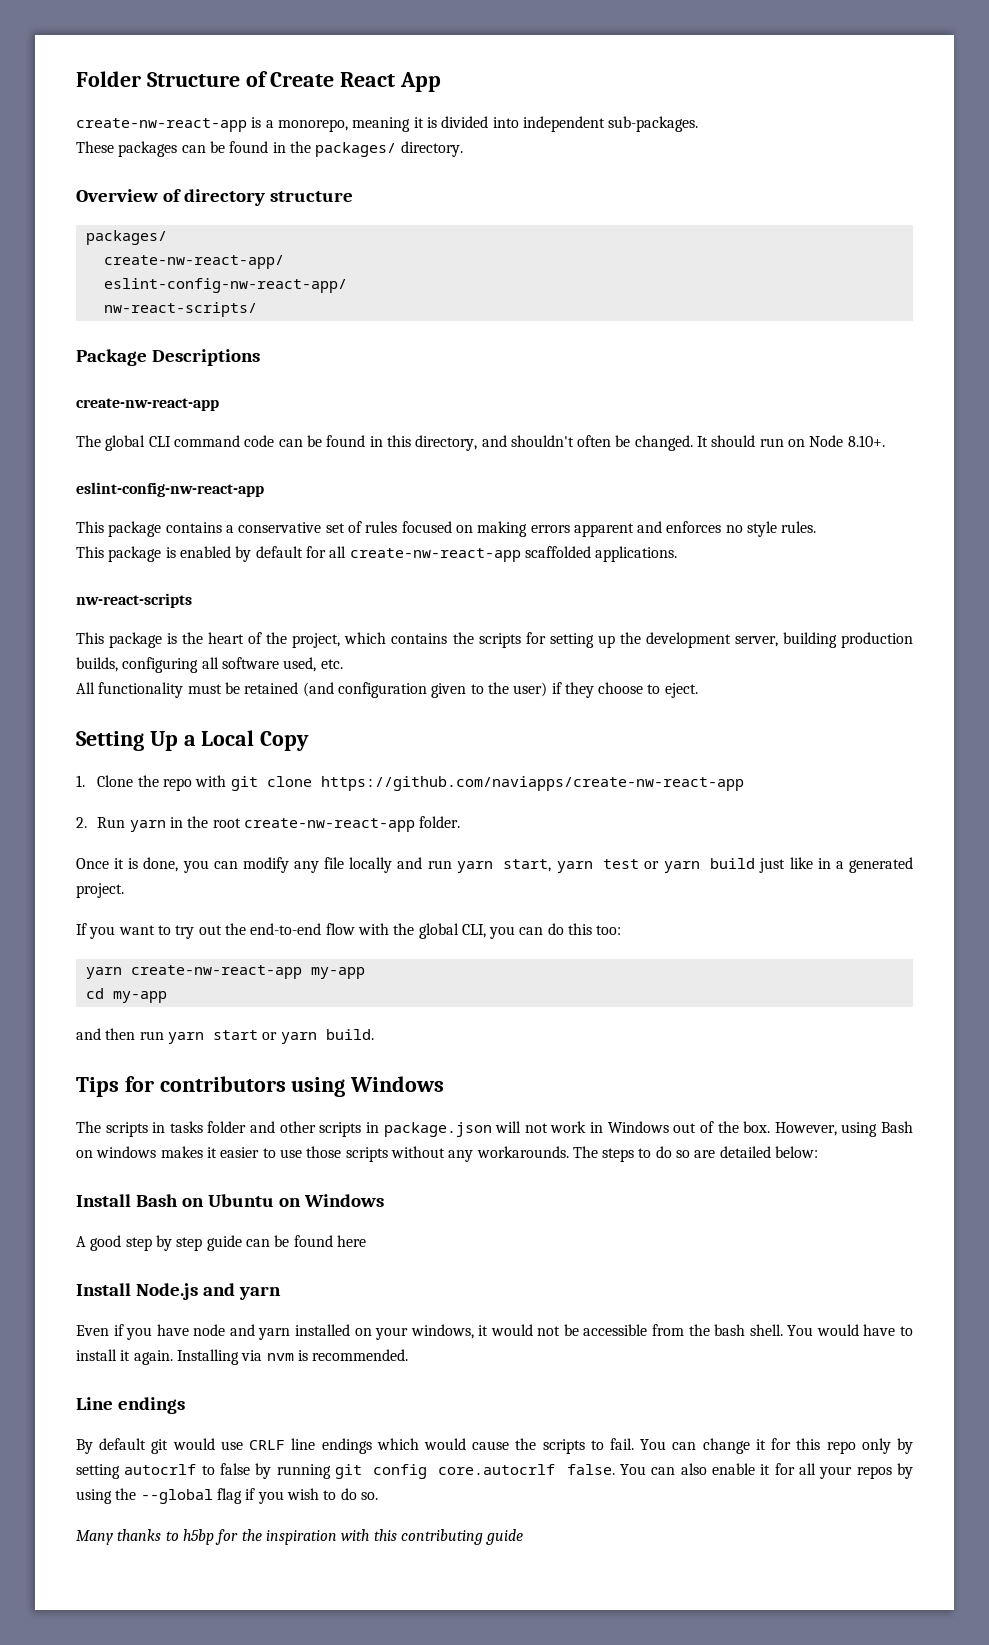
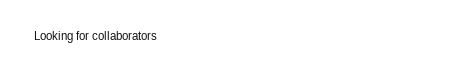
- Folder Structure of Create React App
- create-nw-react-app is a monorepo, meaning it is divided into independent sub-packages.
- These packages can be found in the packages/ directory.
- Overview of directory structure
- packages/
- create-nw-react-app/
- eslint-config-nw-react-app/
- nw-react-scripts/
- Package Descriptions
- create-nw-react-app
- The global CLI command code can be found in this directory, and shouldn't often be changed. It should run on Node 8.10+.
- eslint-config-nw-react-app
- This package contains a conservative set of rules focused on making errors apparent and enforces no style rules.
- This package is enabled by default for all create-nw-react-app scaffolded applications.
- nw-react-scripts
- This package is the heart of the project, which contains the scripts for setting up the development server, building production builds, configuring all software used, etc.
- All functionality must be retained (and configuration given to the user) if they choose to eject.
- Setting Up a Local Copy
- 1. Clone the repo with git clone https://github.com/naviapps/create-nw-react-app
- 2. Run yarn in the root create-nw-react-app folder.
- Once it is done, you can modify any file locally and run yarn start, yarn test or yarn build just like in a generated project.
- If you want to try out the end-to-end flow with the global CLI, you can do this too:
- yarn create-nw-react-app my-app
- cd my-app
- and then run yarn start or yarn build.
- Tips for contributors using Windows
- The scripts in tasks folder and other scripts in package.json will not work in Windows out of the box. However, using Bash on windows makes it easier to use those scripts without any workarounds. The steps to do so are detailed below:
- Install Bash on Ubuntu on Windows
- A good step by step guide can be found here
- Install Node.js and yarn
- Even if you have node and yarn installed on your windows, it would not be accessible from the bash shell. You would have to install it again. Installing via nvm is recommended.
- Line endings
- By default git would use CRLF line endings which would cause the scripts to fail. You can change it for this repo only by setting autocrlf to false by running git config core.autocrlf false. You can also enable it for all your repos by using the --global flag if you wish to do so.
- Many thanks to h5bp for the inspiration with this contributing guide
+ Looking for collaborators

